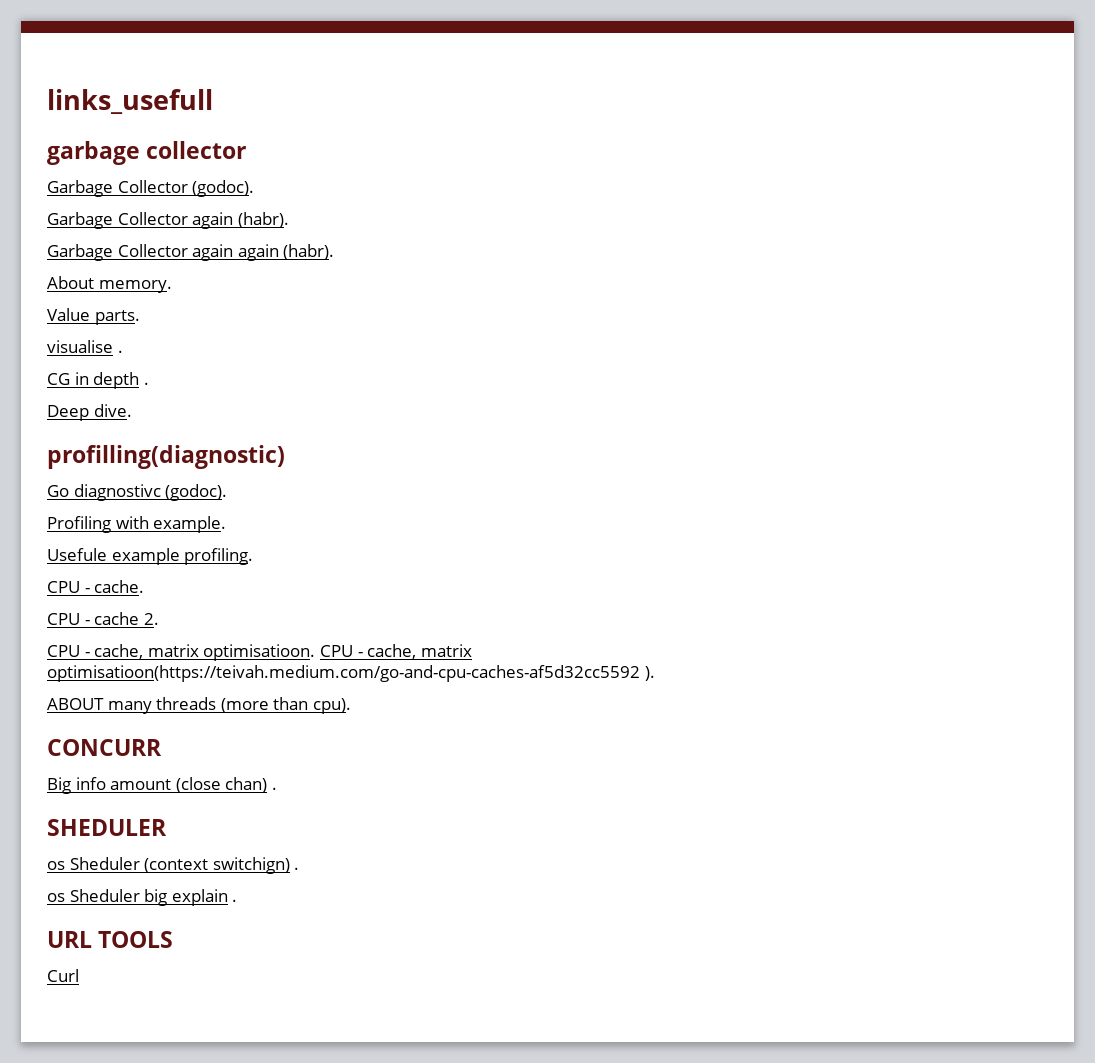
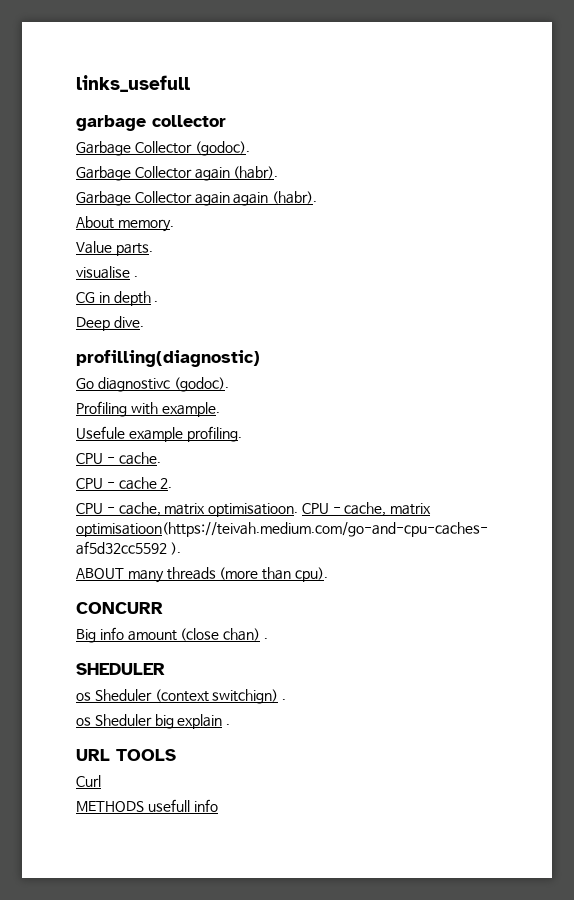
+ METHODS usefull info

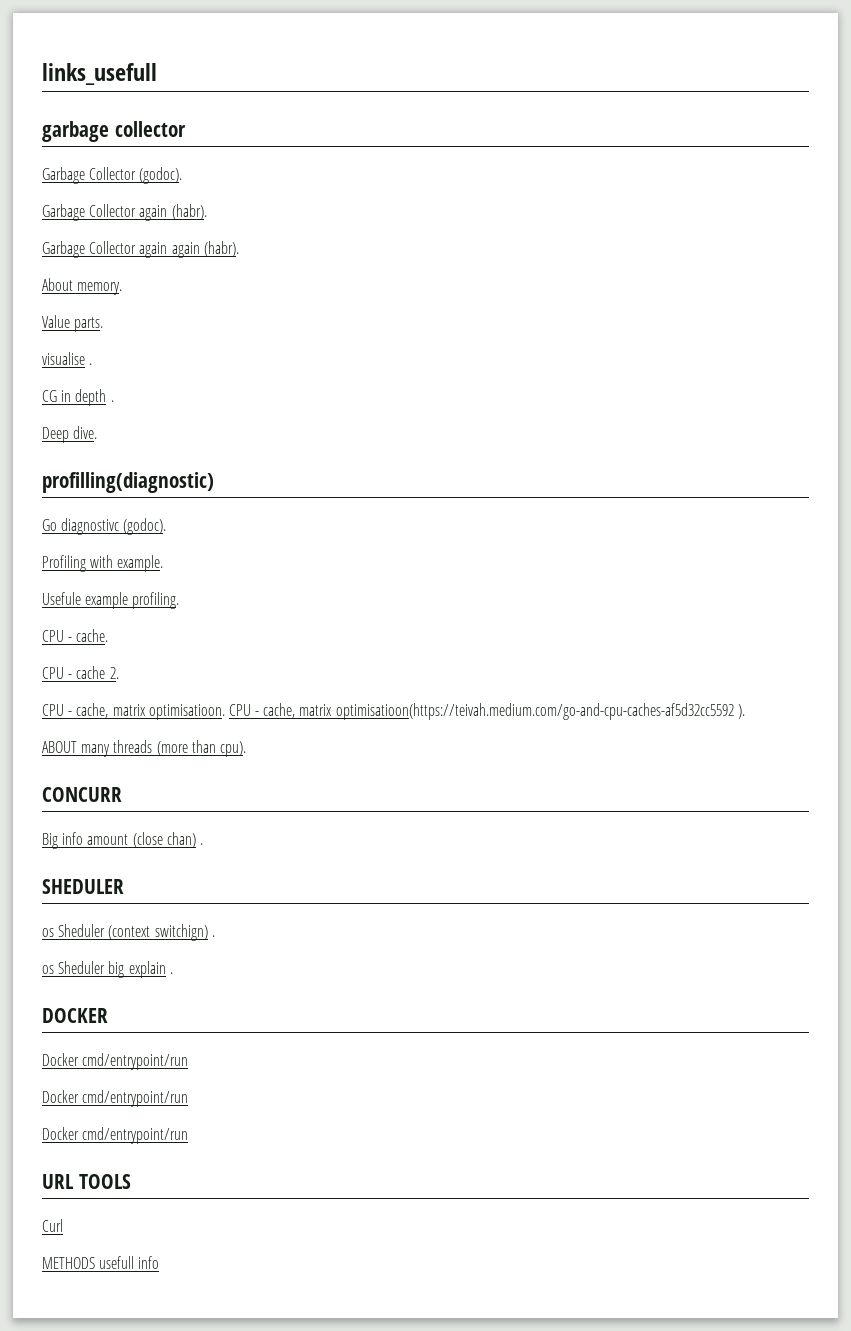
+ DOCKER
+ Docker cmd/entrypoint/run
+ Docker cmd/entrypoint/run
+ Docker cmd/entrypoint/run

